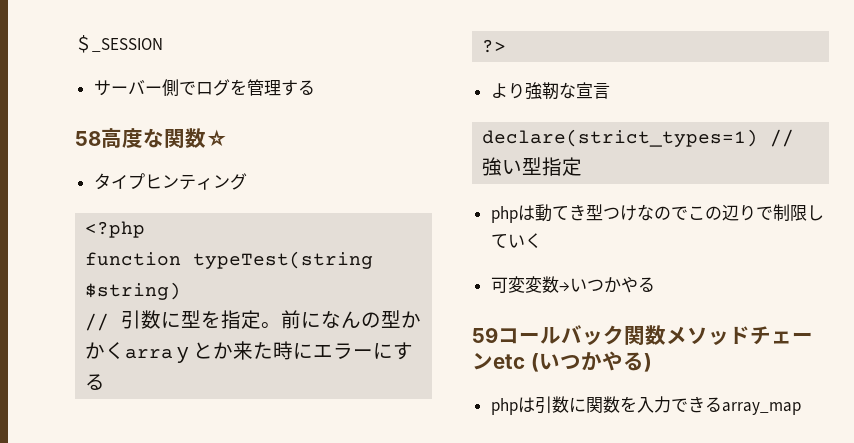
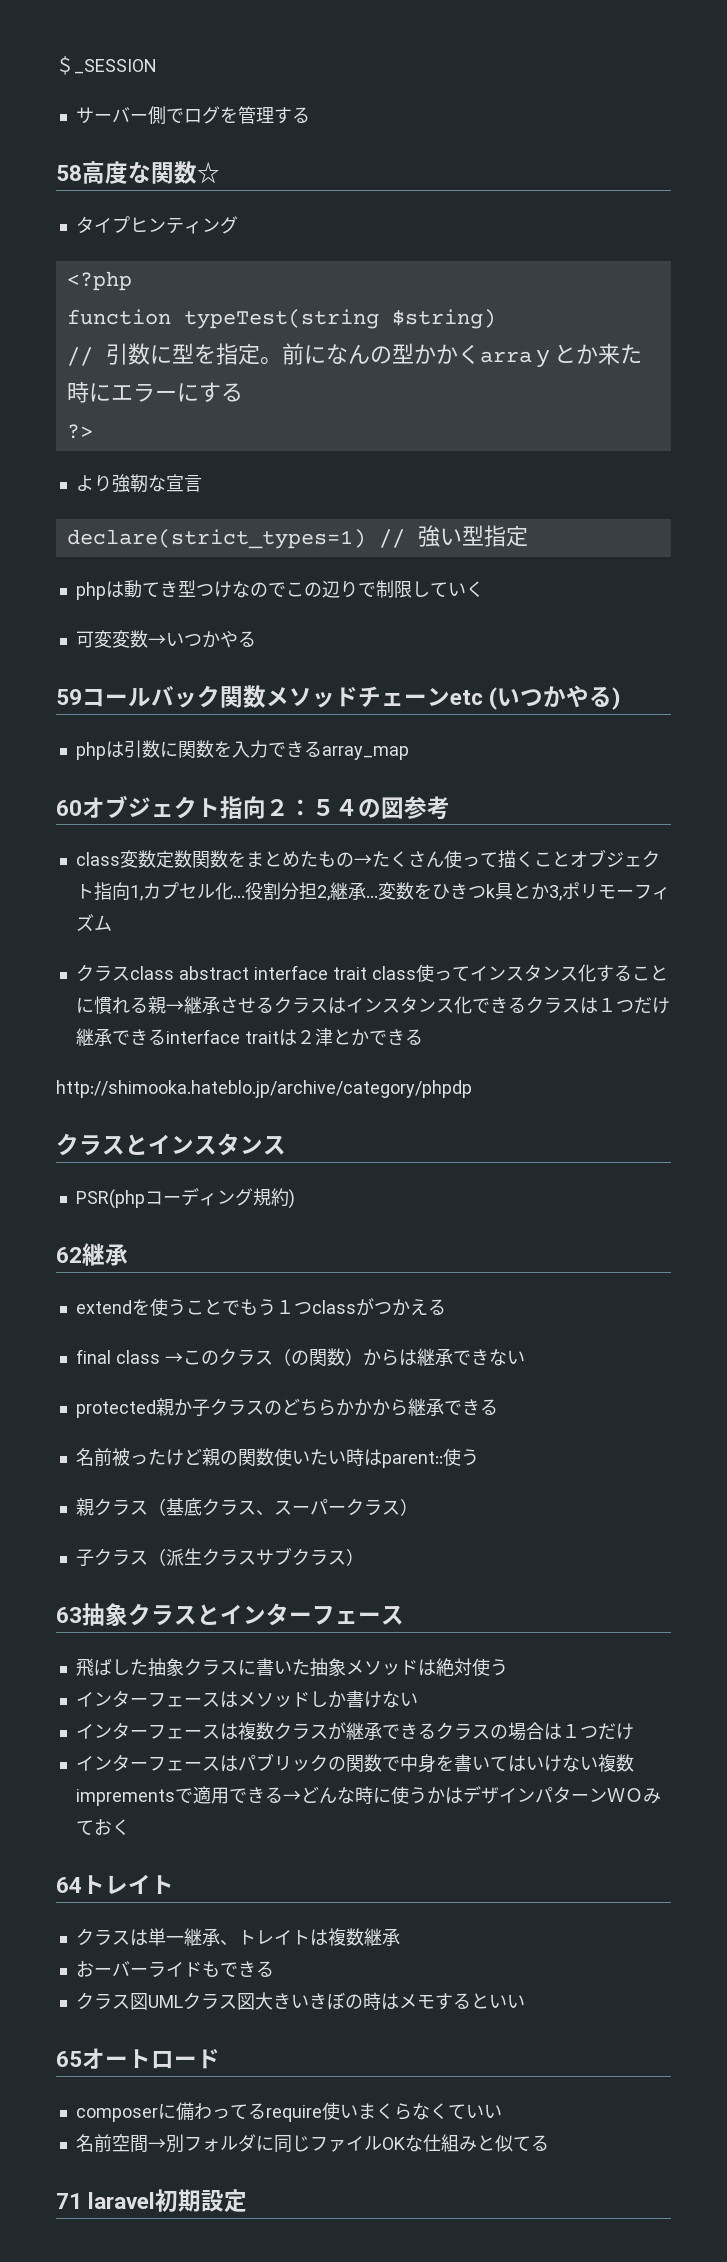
+ 60オブジェクト指向２：５４の図参考
+ class変数定数関数をまとめたもの→たくさん使って描くことオブジェクト指向1,カプセル化...役割分担2,継承...変数をひきつk具とか3,ポリモーフィズム
+ クラスclass abstract interface trait class使ってインスタンス化することに慣れる親→継承させるクラスはインスタンス化できるクラスは１つだけ継承できるinterface traitは２津とかできる
+ http://shimooka.hateblo.jp/archive/category/phpdp
+ クラスとインスタンス
+ PSR(phpコーディング規約)
+ 62継承
+ extendを使うことでもう１つclassがつかえる
+ final class →このクラス（の関数）からは継承できない
+ protected親か子クラスのどちらかかから継承できる
+ 名前被ったけど親の関数使いたい時はparent::使う
+ 親クラス（基底クラス、スーパークラス）
+ 子クラス（派生クラスサブクラス）
+ 63抽象クラスとインターフェース
+ 飛ばした抽象クラスに書いた抽象メソッドは絶対使う
+ インターフェースはメソッドしか書けない
+ インターフェースは複数クラスが継承できるクラスの場合は１つだけ
+ インターフェースはパブリックの関数で中身を書いてはいけない複数imprementsで適用できる→どんな時に使うかはデザインパターンＷＯみておく
+ 64トレイト
+ クラスは単一継承、トレイトは複数継承
+ おーバーライドもできる
+ クラス図UMLクラス図大きいきぼの時はメモするといい
+ 65オートロード
+ composerに備わってるrequire使いまくらなくていい
+ 名前空間→別フォルダに同じファイルOKな仕組みと似てる
+ 71 laravel初期設定

